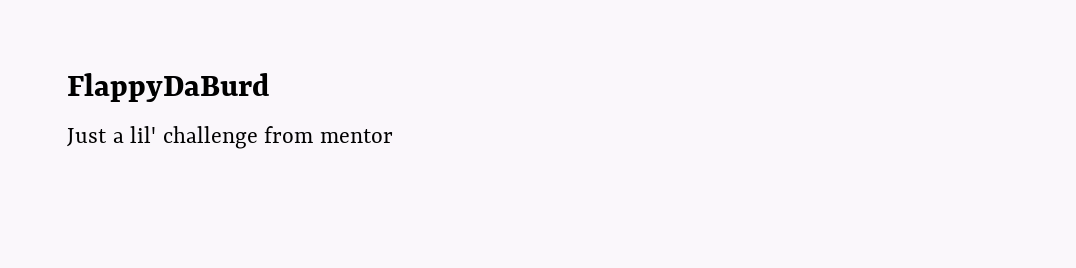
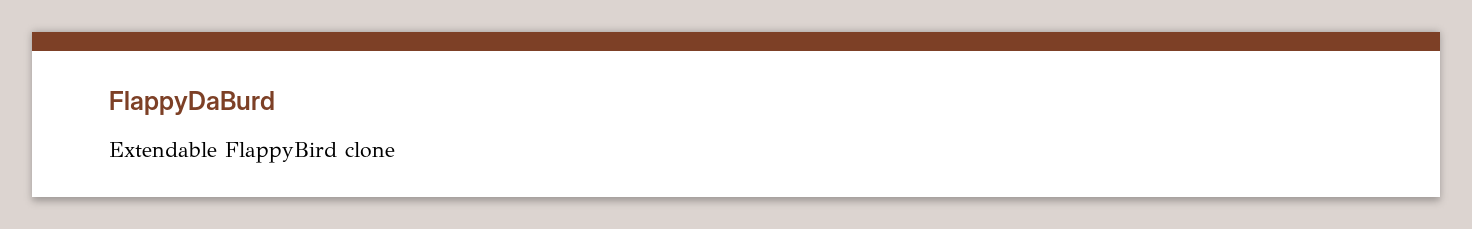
- Just a lil' challenge from mentor
+ Extendable FlappyBird clone

